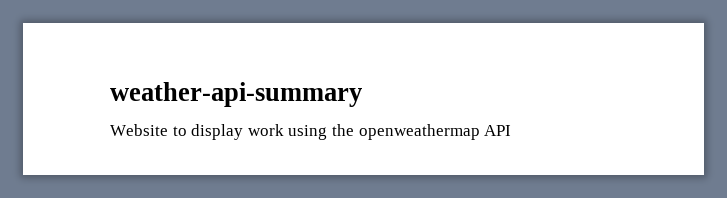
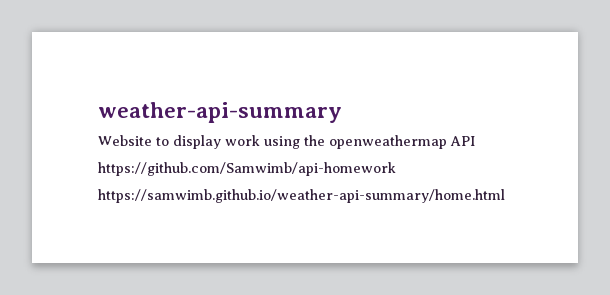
+ https://github.com/Samwimb/api-homework
+ https://samwimb.github.io/weather-api-summary/home.html

